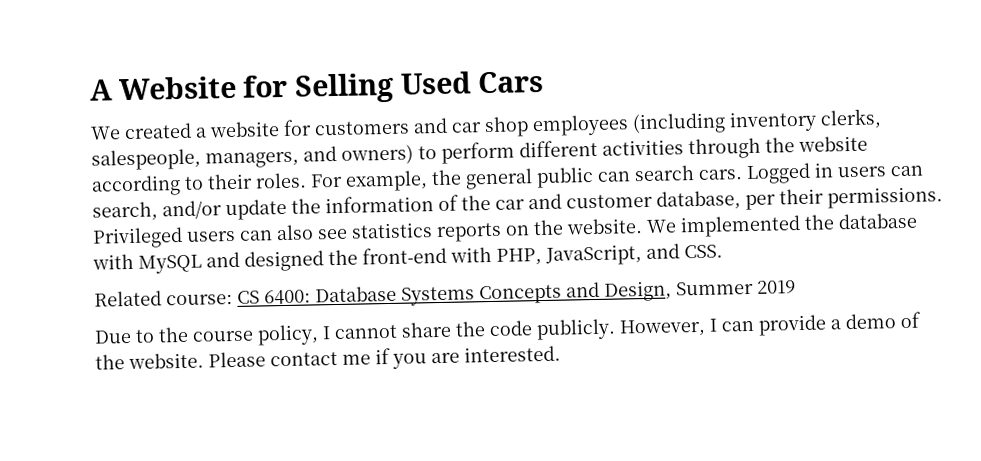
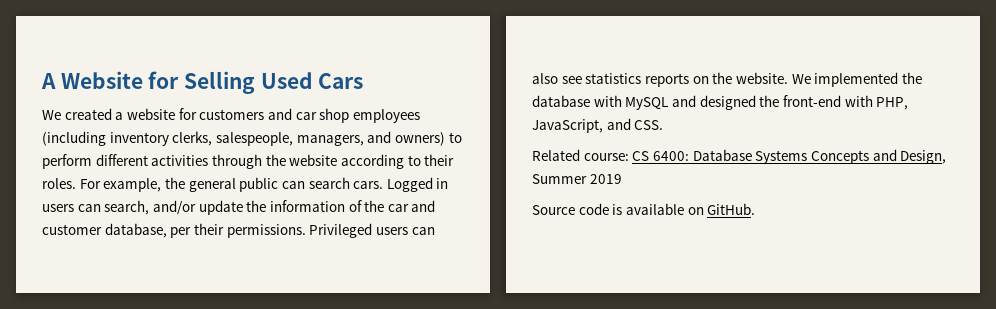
- Due to the course policy, I cannot share the code publicly. However, I can provide a demo of the website. Please contact me if you are interested.
+ Source code is available on GitHub.

